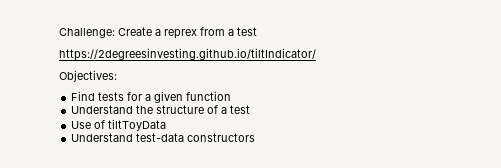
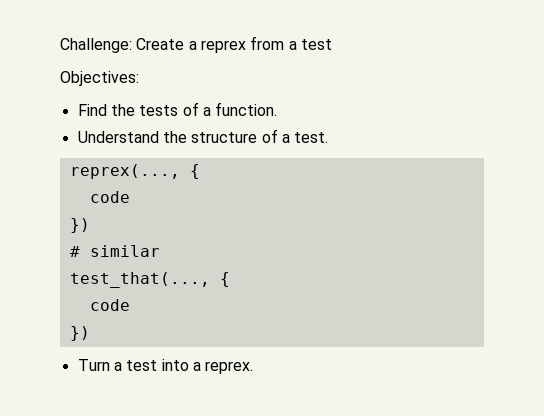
- https://2degreesinvesting.github.io/tiltIndicator/
- Find tests for a given function
+ Find the tests of a function.
- Understand the structure of a test
- Use of tiltToyData
- Understand test-data constructors
+ Understand the structure of a test.
+ reprex(..., {
+ code
+ })
+ # similar
+ test_that(..., {
+ code
+ })
+ Turn a test into a reprex.

